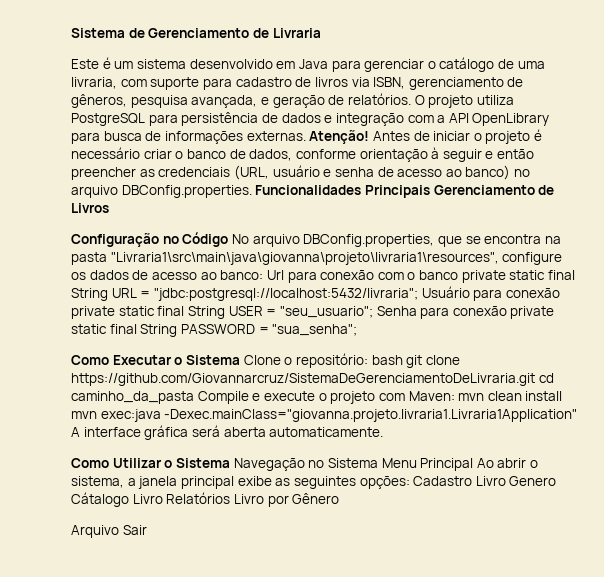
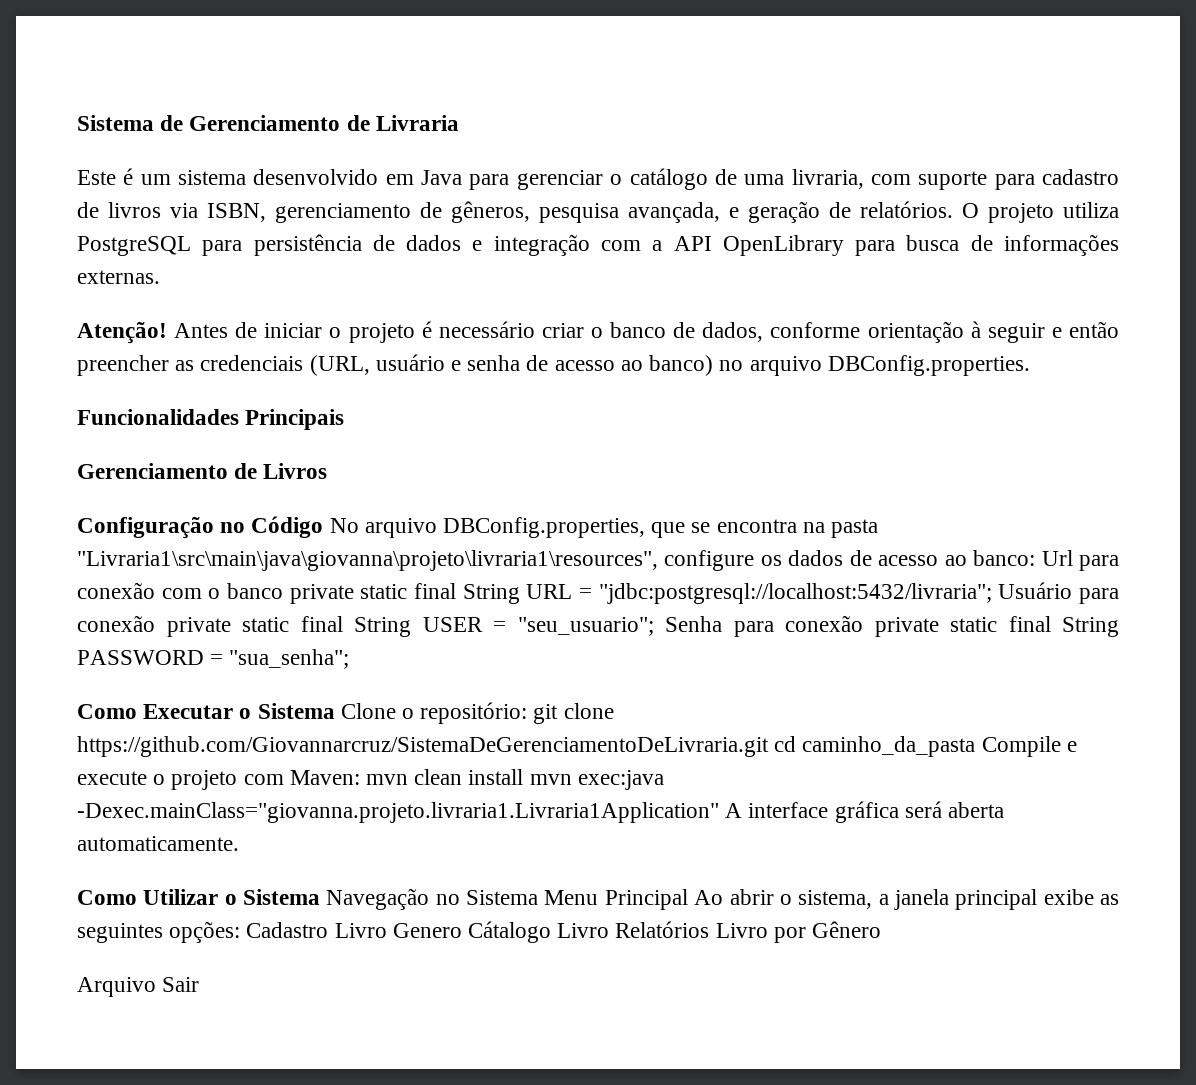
- O projeto utiliza PostgreSQL para persistência de dados e integração com a API OpenLibrary para busca de informações externas. Atenção!
+ O projeto utiliza PostgreSQL para persistência de dados e integração com a API OpenLibrary para busca de informações externas.
+ Atenção!
- Antes de iniciar o projeto é necessário criar o banco de dados, conforme orientação à seguir e então preencher as credenciais (URL, usuário e senha de acesso ao banco) no arquivo DBConfig.properties. Funcionalidades Principais Gerenciamento de Livros
+ Antes de iniciar o projeto é necessário criar o banco de dados, conforme orientação à seguir e então preencher as credenciais (URL, usuário e senha de acesso ao banco) no arquivo DBConfig.properties.
+ Funcionalidades Principais
+ Gerenciamento de Livros
- Como Executar o Sistema Clone o repositório: bash git clone https://github.com/Giovannarcruz/SistemaDeGerenciamentoDeLivraria.git cd caminho_da_pasta Compile e execute o projeto com Maven: mvn clean install mvn exec:java -Dexec.mainClass="giovanna.projeto.livraria1.Livraria1Application" A interface gráfica será aberta automaticamente.
+ Como Executar o Sistema Clone o repositório: git clone https://github.com/Giovannarcruz/SistemaDeGerenciamentoDeLivraria.git cd caminho_da_pasta Compile e execute o projeto com Maven: mvn clean install mvn exec:java -Dexec.mainClass="giovanna.projeto.livraria1.Livraria1Application" A interface gráfica será aberta automaticamente.

